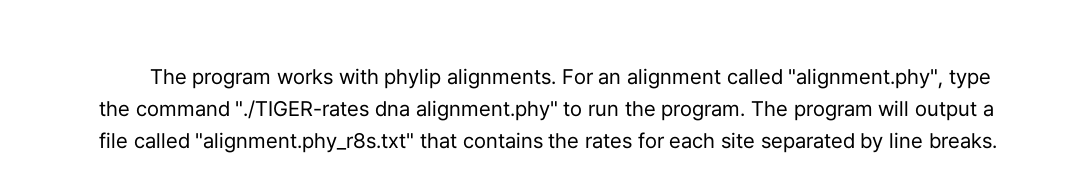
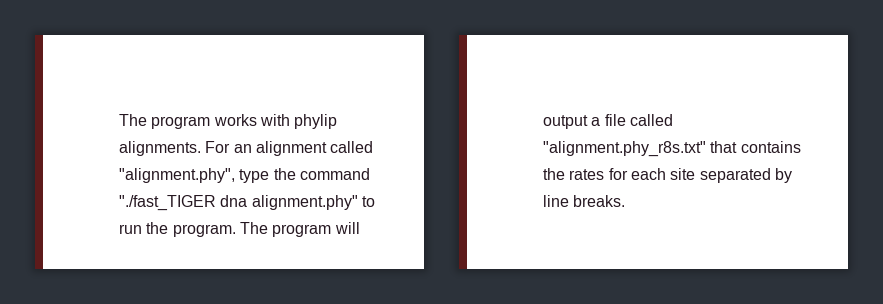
- For an alignment called "alignment.phy", type the command "./TIGER-rates dna alignment.phy" to run the program.
+ For an alignment called "alignment.phy", type the command "./fast_TIGER dna alignment.phy" to run the program.

